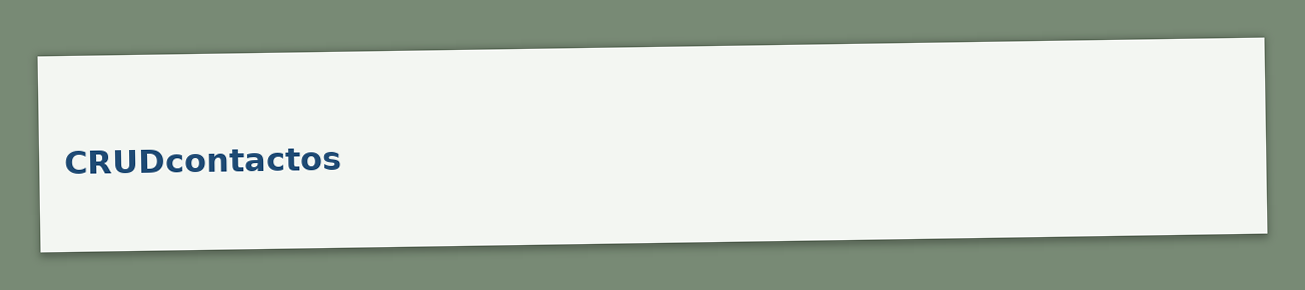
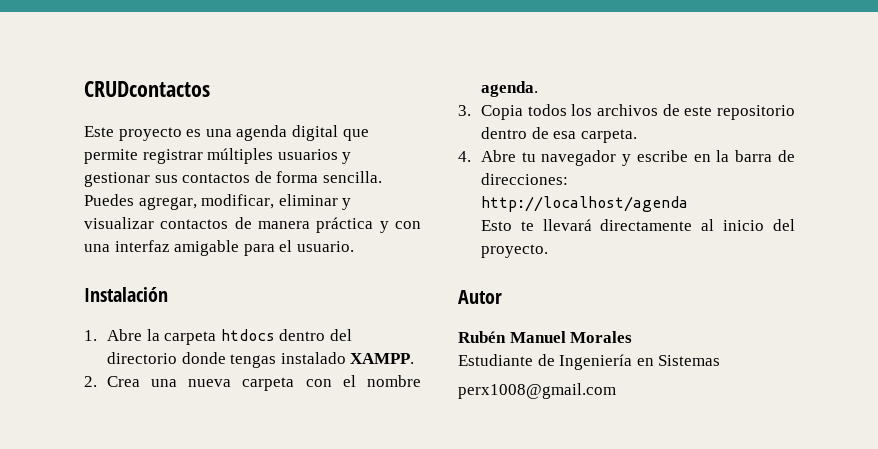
+ Este proyecto es una agenda digital que permite registrar múltiples usuarios y gestionar sus contactos de forma sencilla. Puedes agregar, modificar, eliminar y visualizar contactos de manera práctica y con una interfaz amigable para el usuario.
+ Instalación
+ 1. Abre la carpeta htdocs dentro del directorio donde tengas instalado XAMPP.
+ 2. Crea una nueva carpeta con el nombre agenda.
+ 3. Copia todos los archivos de este repositorio dentro de esa carpeta.
+ 4. Abre tu navegador y escribe en la barra de direcciones:
+ http://localhost/agenda
+ Esto te llevará directamente al inicio del proyecto.
+ Autor
+ Rubén Manuel Morales
+ Estudiante de Ingeniería en Sistemas
+ perx1008@gmail.com

